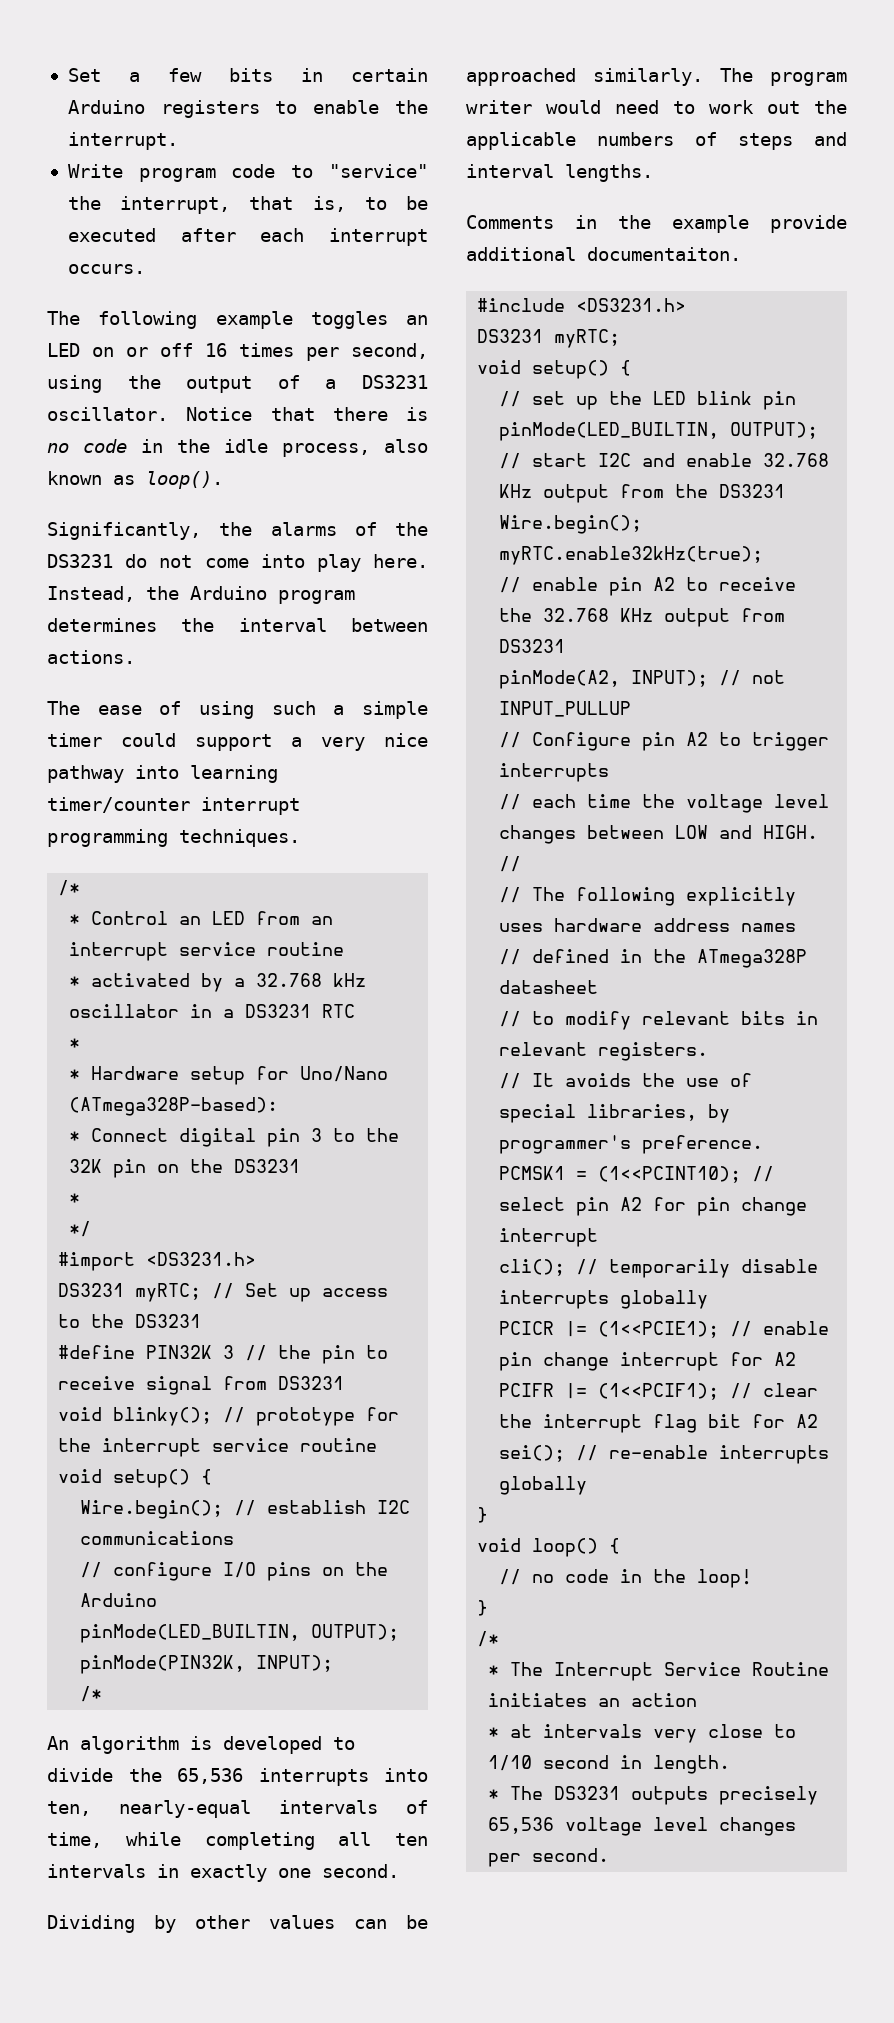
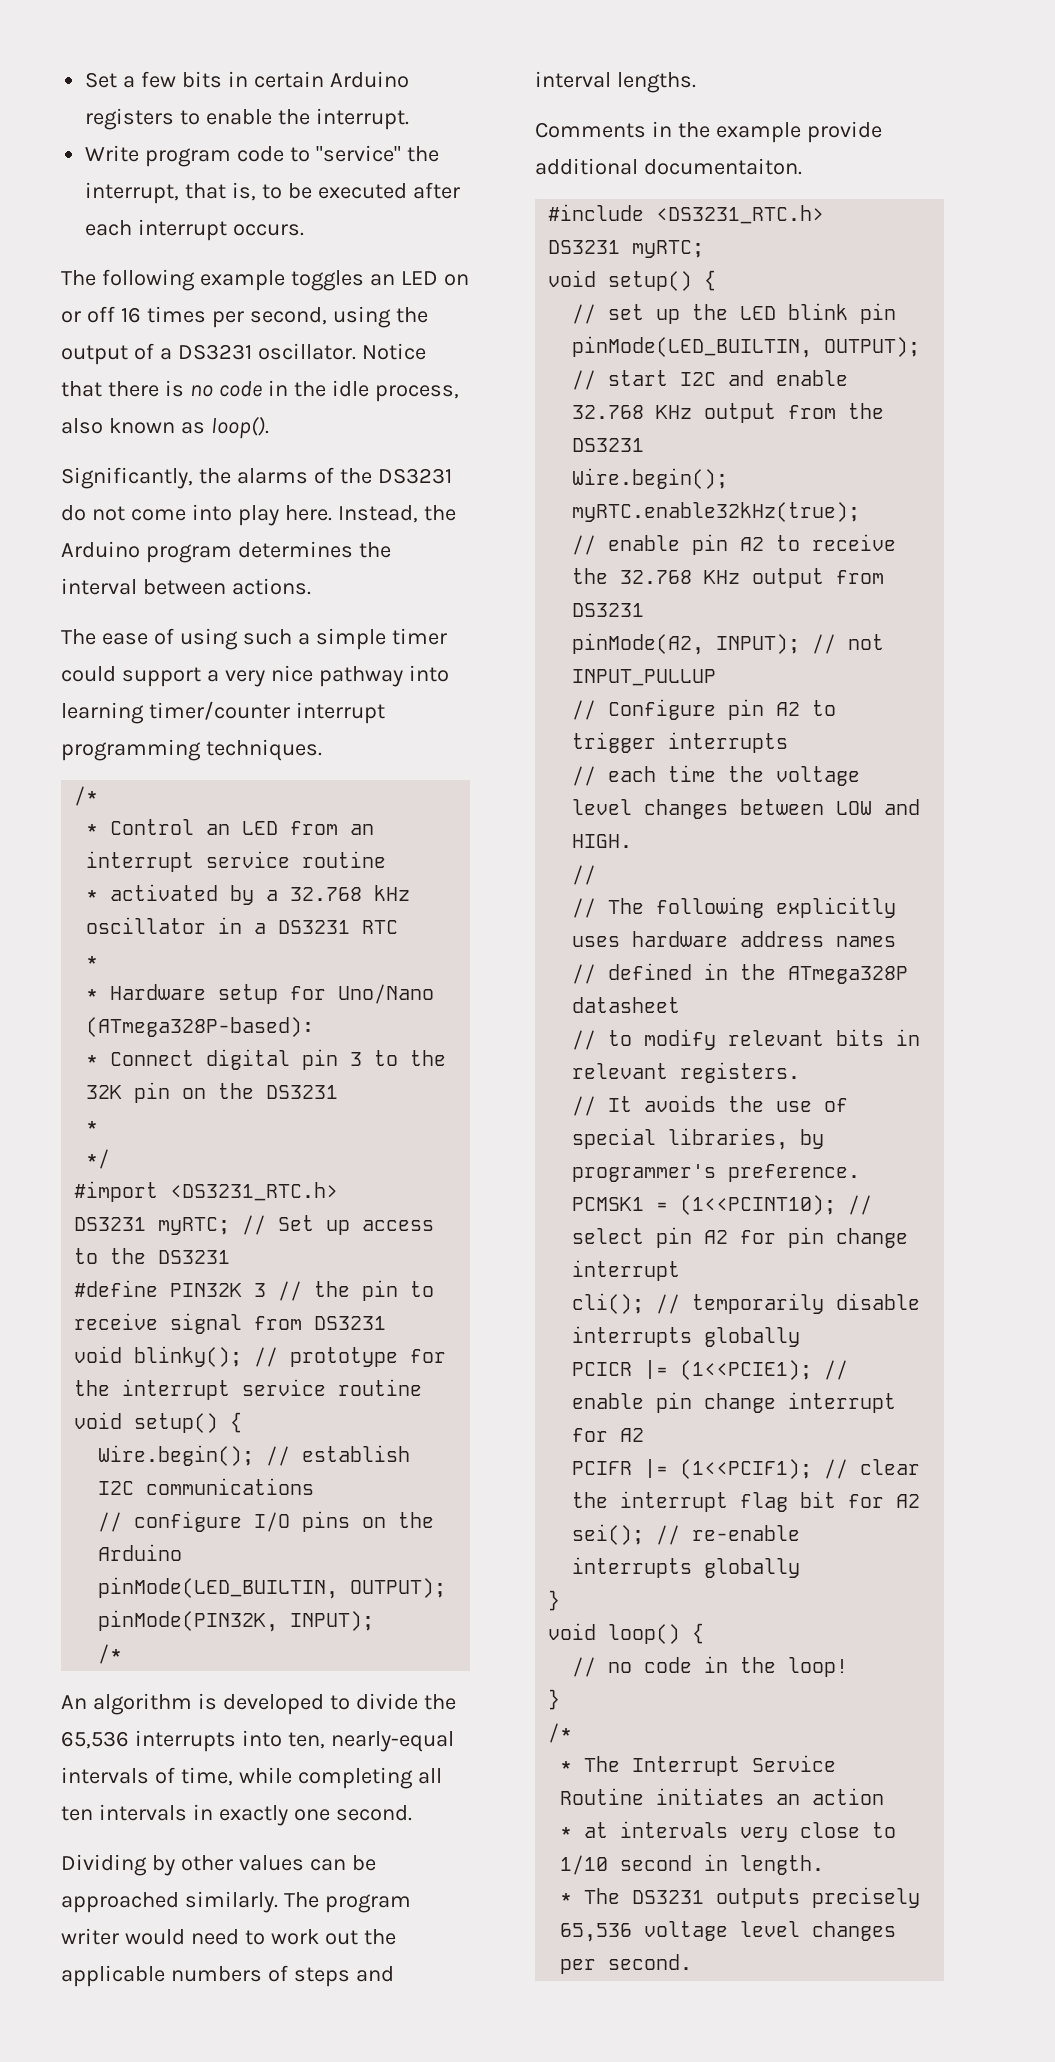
- #import <DS3231.h>
+ #import <DS3231_RTC.h>
- #include <DS3231.h>
+ #include <DS3231_RTC.h>

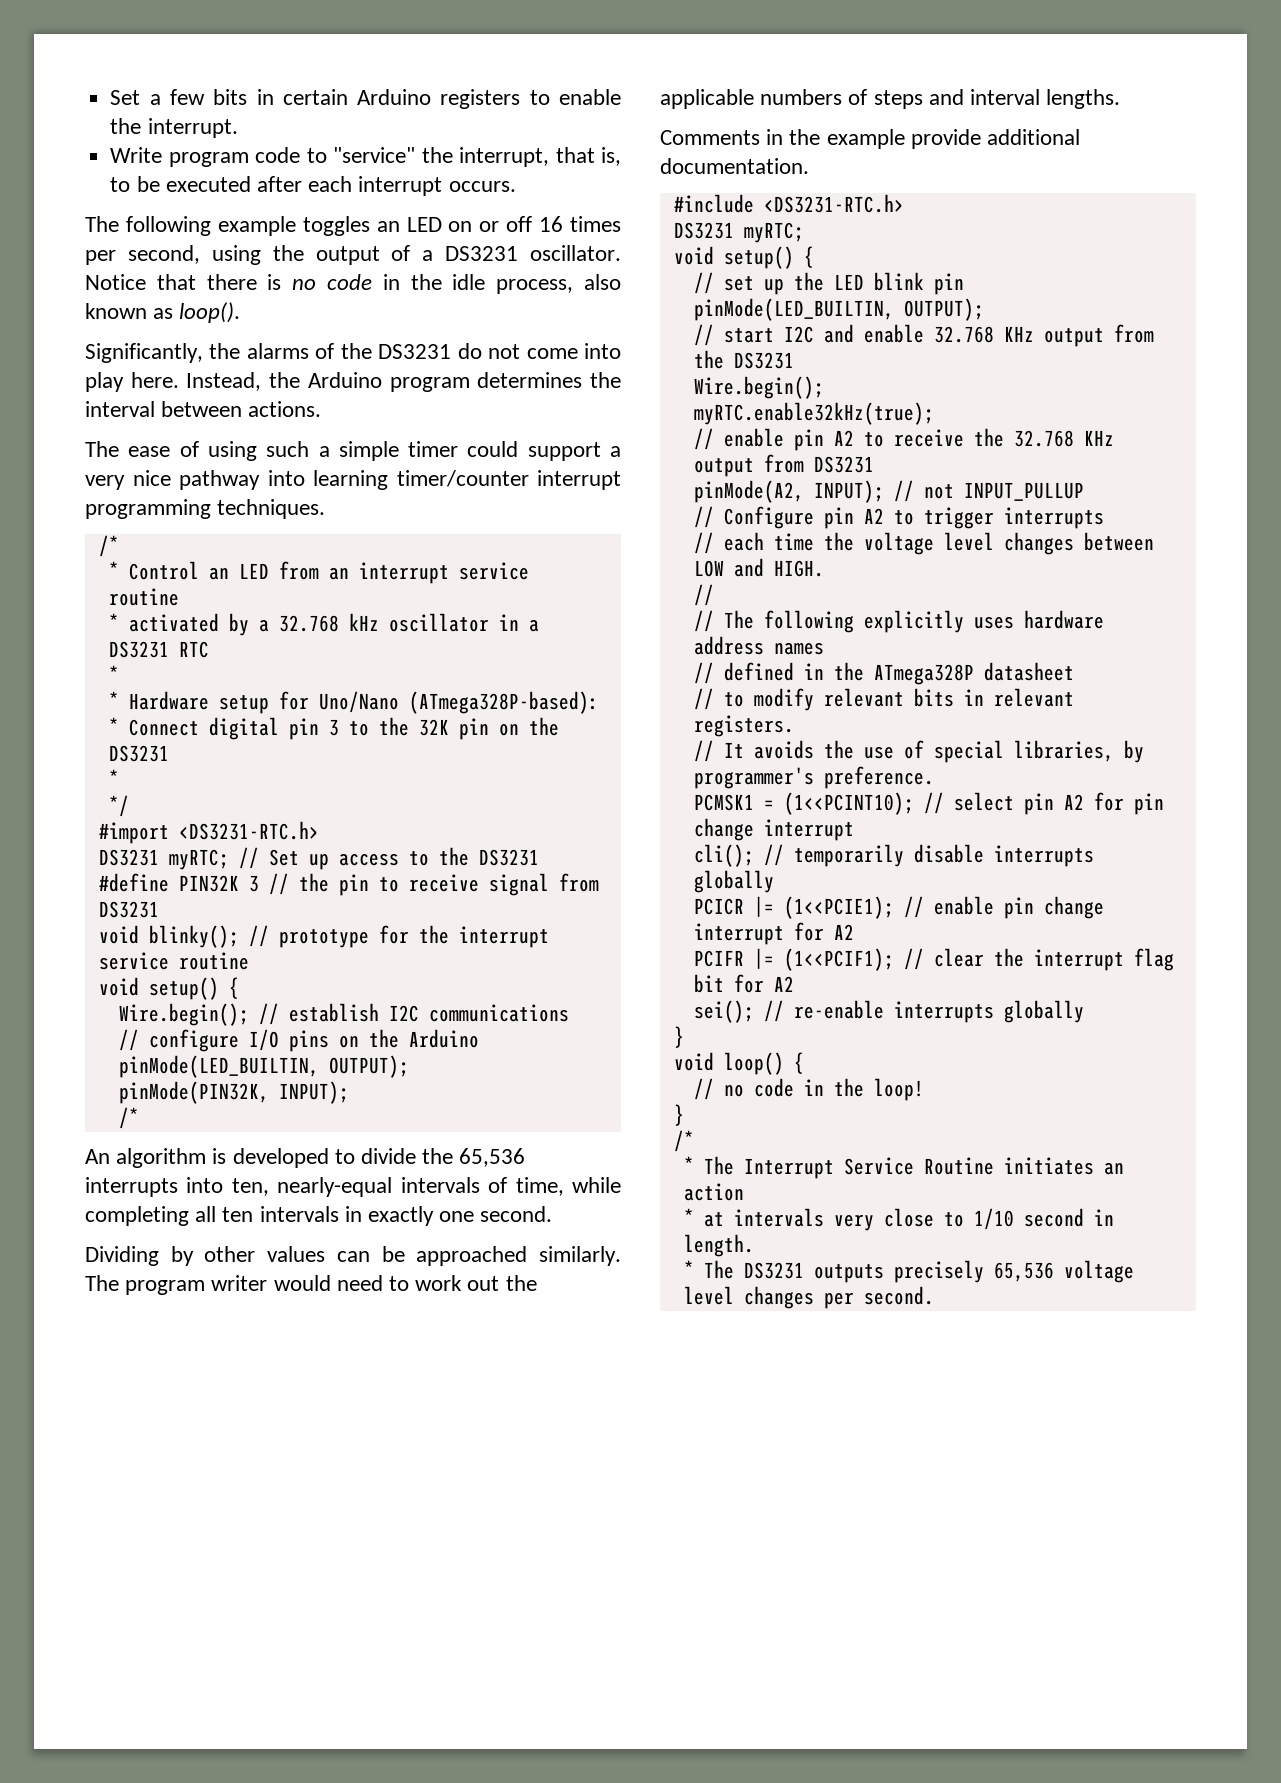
- #import <DS3231_RTC.h>
+ #import <DS3231-RTC.h>
- Comments in the example provide additional documentaiton.
+ Comments in the example provide additional documentation.
- #include <DS3231_RTC.h>
+ #include <DS3231-RTC.h>

